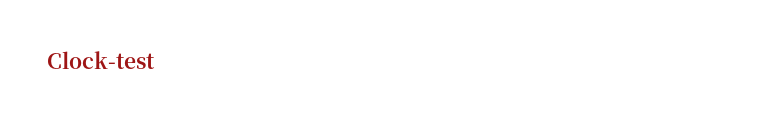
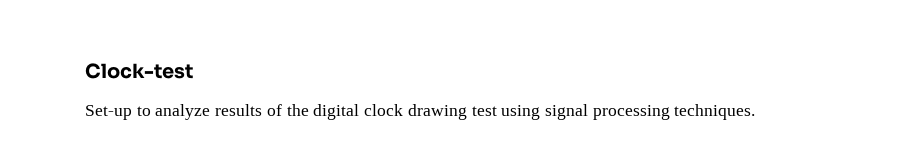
+ Set-up to analyze results of the digital clock drawing test using signal processing techniques.

